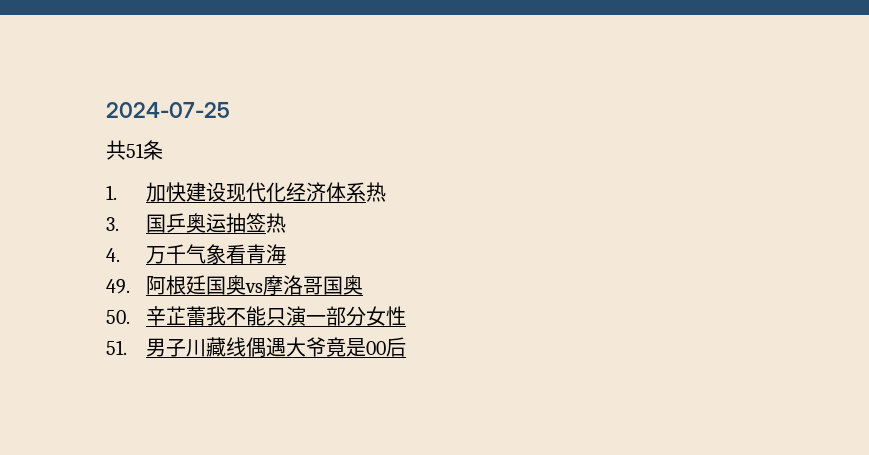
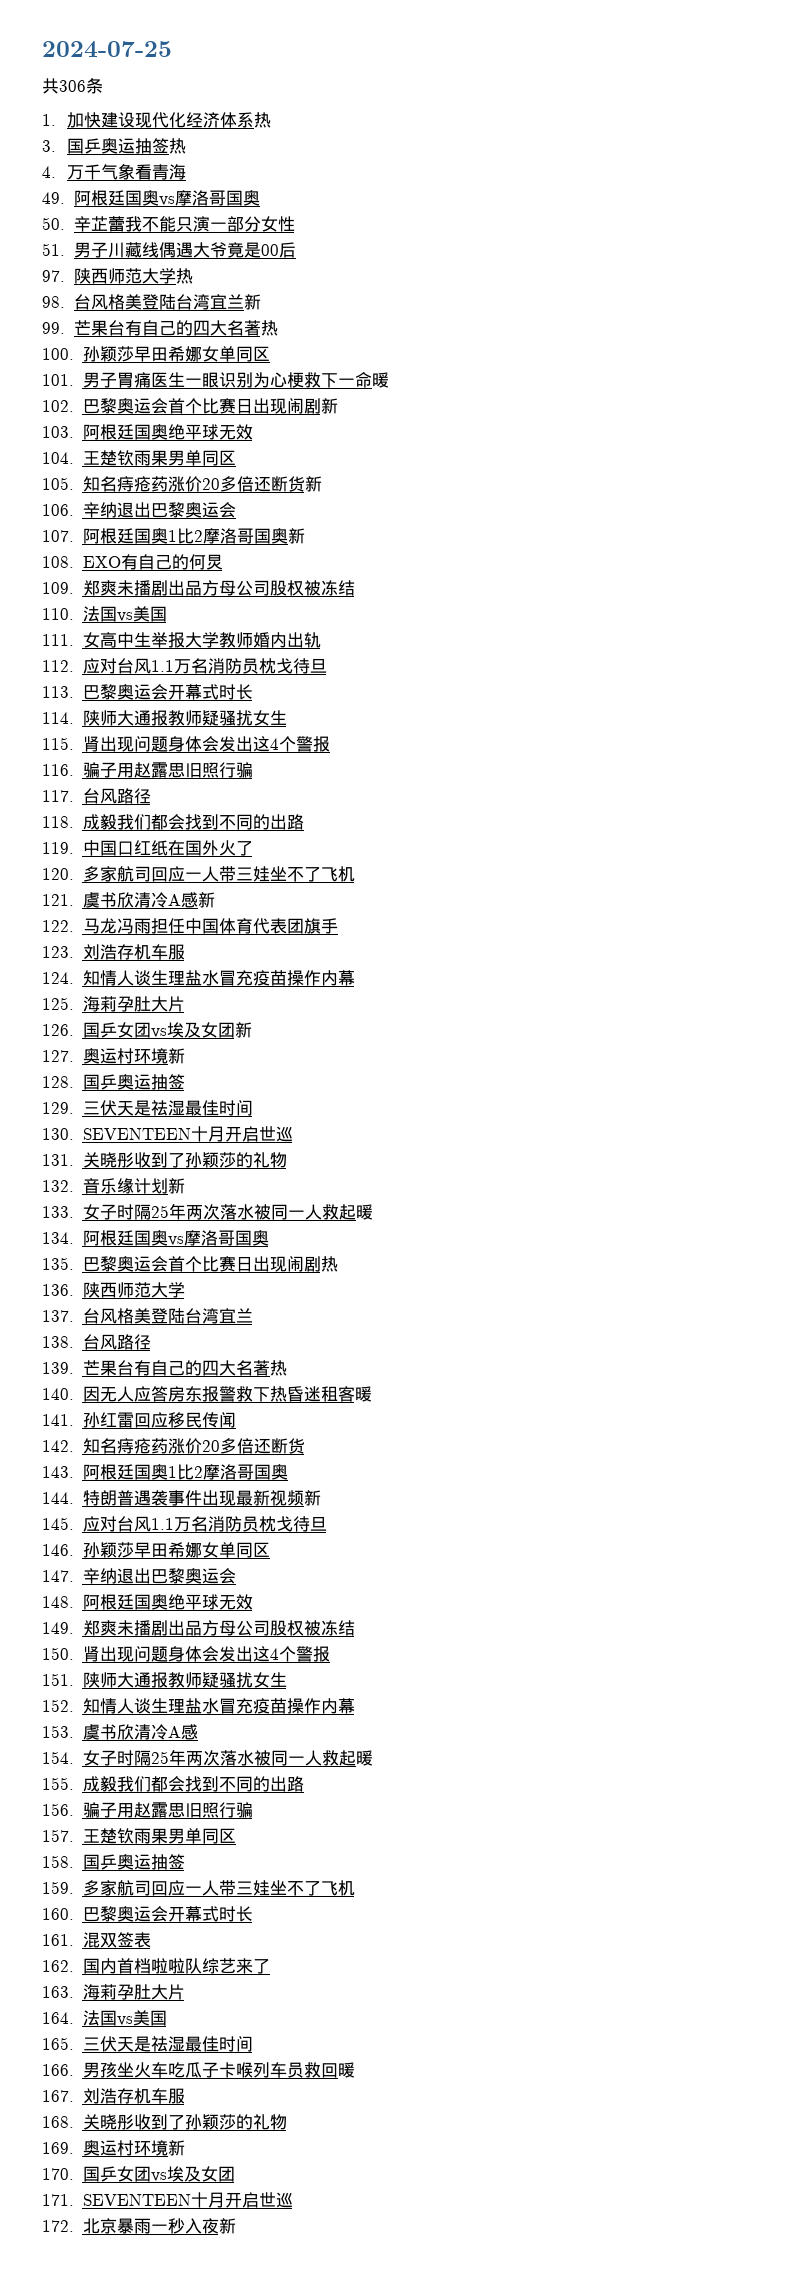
- 共51条
+ 共306条
+ 97.陕西师范大学热
+ 98.台风格美登陆台湾宜兰新
+ 99.芒果台有自己的四大名著热
+ 100.孙颖莎早田希娜女单同区
+ 101.男子胃痛医生一眼识别为心梗救下一命暖
+ 102.巴黎奥运会首个比赛日出现闹剧新
+ 103.阿根廷国奥绝平球无效
+ 104.王楚钦雨果男单同区
+ 105.知名痔疮药涨价20多倍还断货新
+ 106.辛纳退出巴黎奥运会
+ 107.阿根廷国奥1比2摩洛哥国奥新
+ 108. EXO有自己的何炅
+ 109.郑爽未播剧出品方母公司股权被冻结
+ 110.法国vs美国
+ 111.女高中生举报大学教师婚内出轨
+ 112.应对台风1.1万名消防员枕戈待旦
+ 113.巴黎奥运会开幕式时长
+ 114.陕师大通报教师疑骚扰女生
+ 115.肾出现问题身体会发出这4个警报
+ 116.骗子用赵露思旧照行骗
+ 117.台风路径
+ 118.成毅我们都会找到不同的出路
+ 119.中国口红纸在国外火了
+ 120.多家航司回应一人带三娃坐不了飞机
+ 121.虞书欣清冷A感新
+ 122.马龙冯雨担任中国体育代表团旗手
+ 123.刘浩存机车服
+ 124.知情人谈生理盐水冒充疫苗操作内幕
+ 125.海莉孕肚大片
+ 126.国乒女团vs埃及女团新
+ 127.奥运村环境新
+ 128.国乒奥运抽签
+ 129.三伏天是祛湿最佳时间
+ 130. SEVENTEEN十月开启世巡
+ 131.关晓彤收到了孙颖莎的礼物
+ 132.音乐缘计划新
+ 133.女子时隔25年两次落水被同一人救起暖
+ 134.阿根廷国奥vs摩洛哥国奥
+ 135.巴黎奥运会首个比赛日出现闹剧热
+ 136.陕西师范大学
+ 137.台风格美登陆台湾宜兰
+ 138.台风路径
+ 139.芒果台有自己的四大名著热
+ 140.因无人应答房东报警救下热昏迷租客暖
+ 141.孙红雷回应移民传闻
+ 142.知名痔疮药涨价20多倍还断货
+ 143.阿根廷国奥1比2摩洛哥国奥
+ 144.特朗普遇袭事件出现最新视频新
+ 145.应对台风1.1万名消防员枕戈待旦
+ 146.孙颖莎早田希娜女单同区
+ 147.辛纳退出巴黎奥运会
+ 148.阿根廷国奥绝平球无效
+ 149.郑爽未播剧出品方母公司股权被冻结
+ 150.肾出现问题身体会发出这4个警报
+ 151.陕师大通报教师疑骚扰女生
+ 152.知情人谈生理盐水冒充疫苗操作内幕
+ 153.虞书欣清冷A感
+ 154.女子时隔25年两次落水被同一人救起暖
+ 155.成毅我们都会找到不同的出路
+ 156.骗子用赵露思旧照行骗
+ 157.王楚钦雨果男单同区
+ 158.国乒奥运抽签
+ 159.多家航司回应一人带三娃坐不了飞机
+ 160.巴黎奥运会开幕式时长
+ 161.混双签表
+ 162.国内首档啦啦队综艺来了
+ 163.海莉孕肚大片
+ 164.法国vs美国
+ 165.三伏天是祛湿最佳时间
+ 166.男孩坐火车吃瓜子卡喉列车员救回暖
+ 167.刘浩存机车服
+ 168.关晓彤收到了孙颖莎的礼物
+ 169.奥运村环境新
+ 170.国乒女团vs埃及女团
+ 171. SEVENTEEN十月开启世巡
+ 172.北京暴雨一秒入夜新

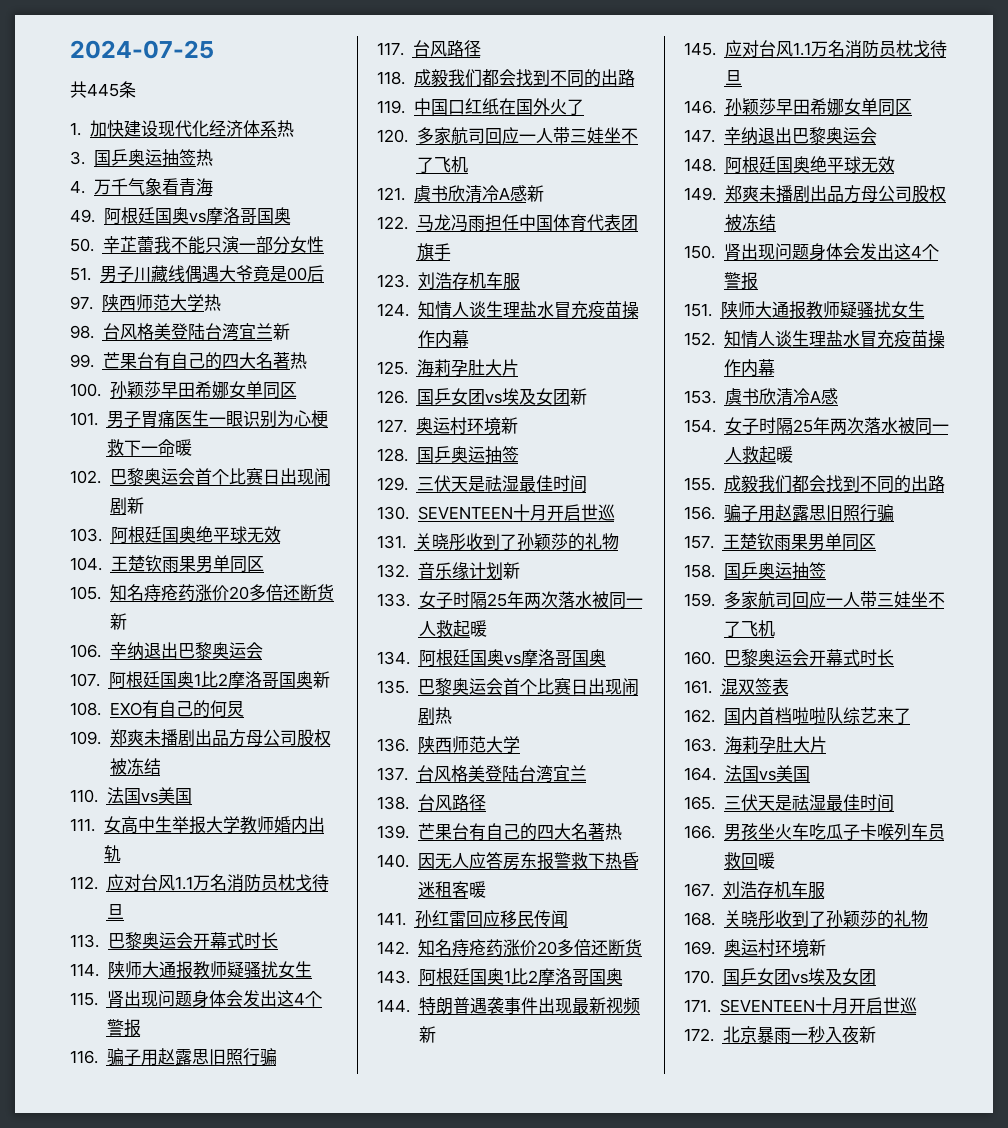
- 共306条
+ 共445条

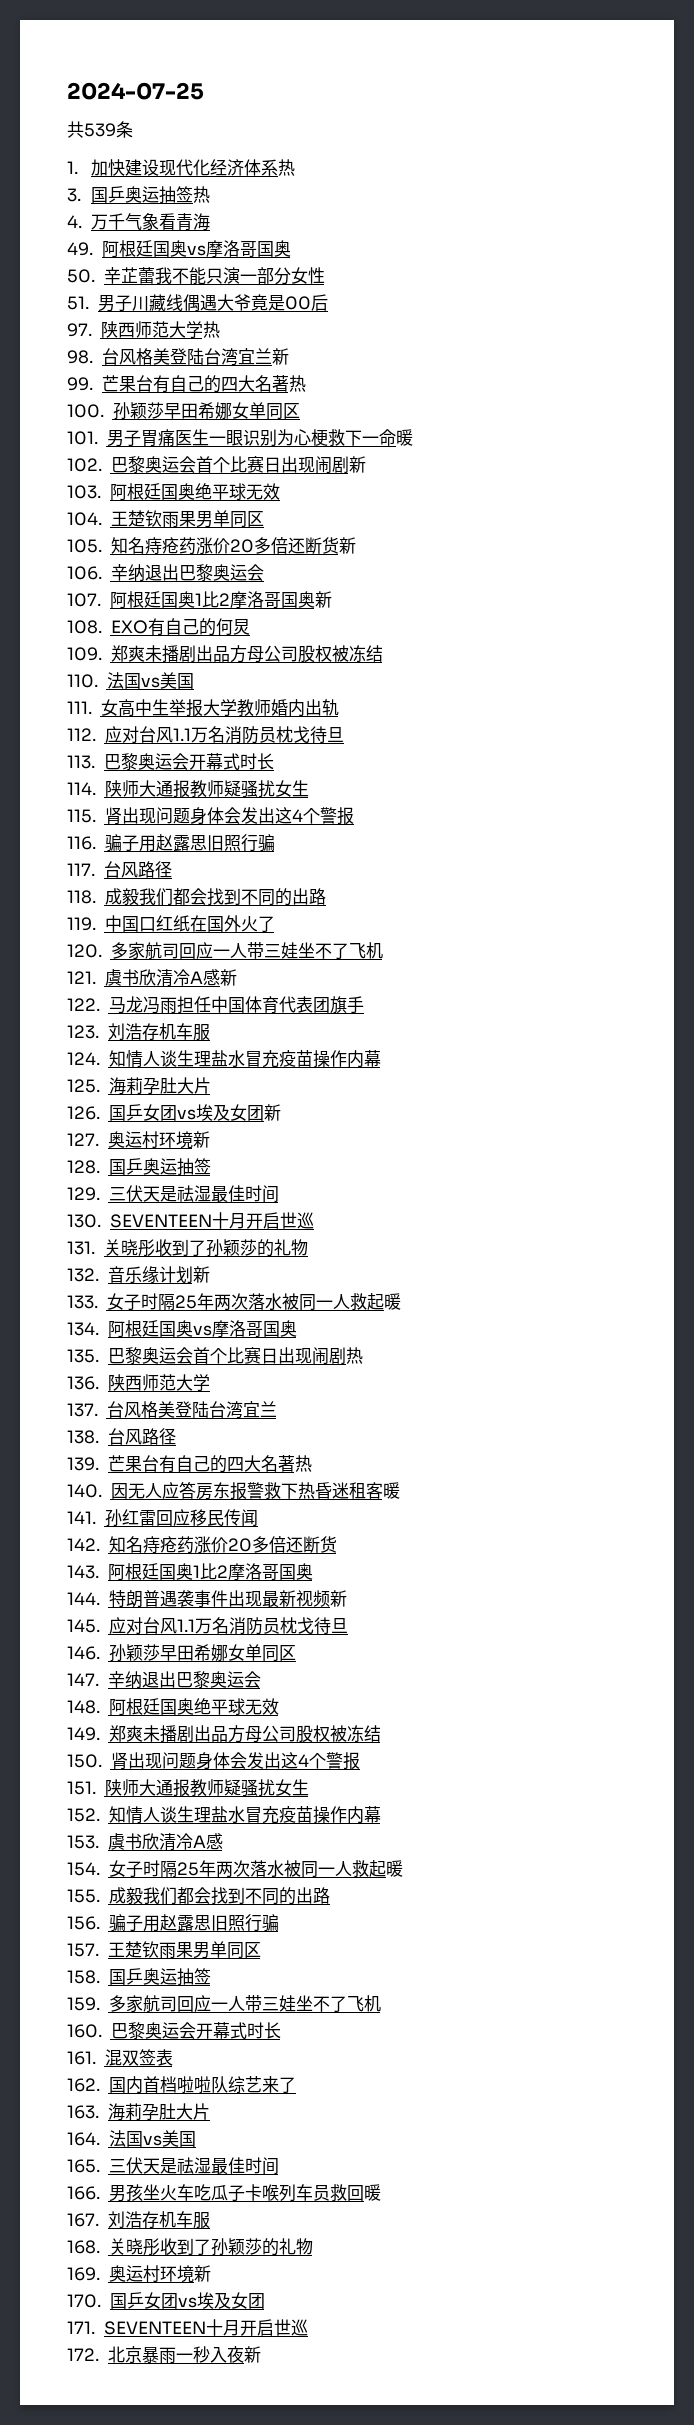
- 共445条
+ 共539条

